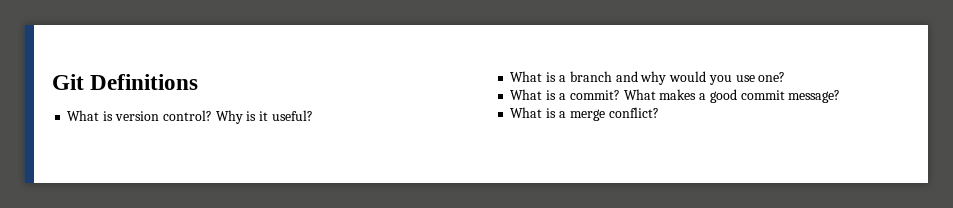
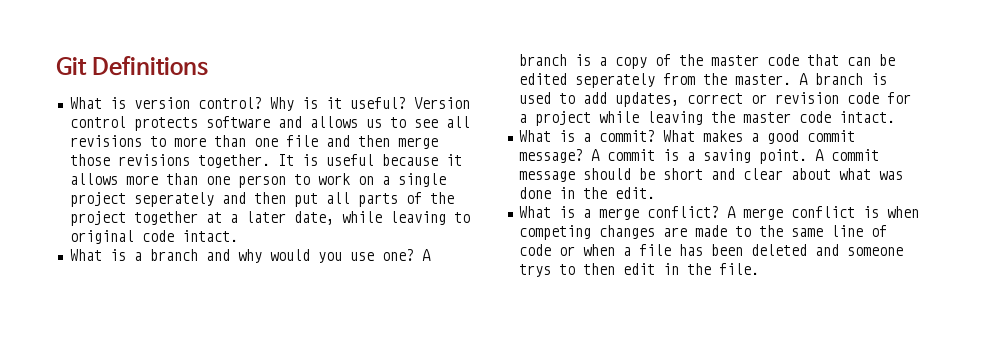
+ Version control protects software and allows us to see all revisions to more than one file and then merge those revisions together. It is useful because it allows more than one person to work on a single project seperately and then put all parts of the project together at a later date, while leaving to original code intact.
+ A branch is a copy of the master code that can be edited seperately from the master. A branch is used to add updates, correct or revision code for a project while leaving the master code intact.
+ A commit is a saving point. A commit message should be short and clear about what was done in the edit.
+ A merge conflict is when competing changes are made to the same line of code or when a file has been deleted and someone trys to then edit in the file.

